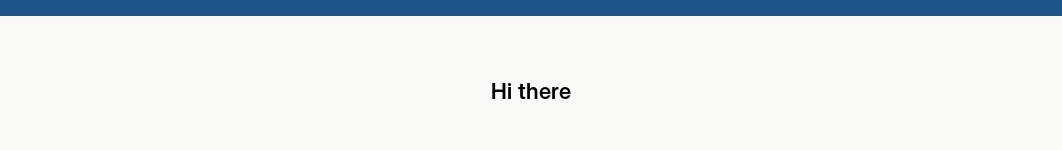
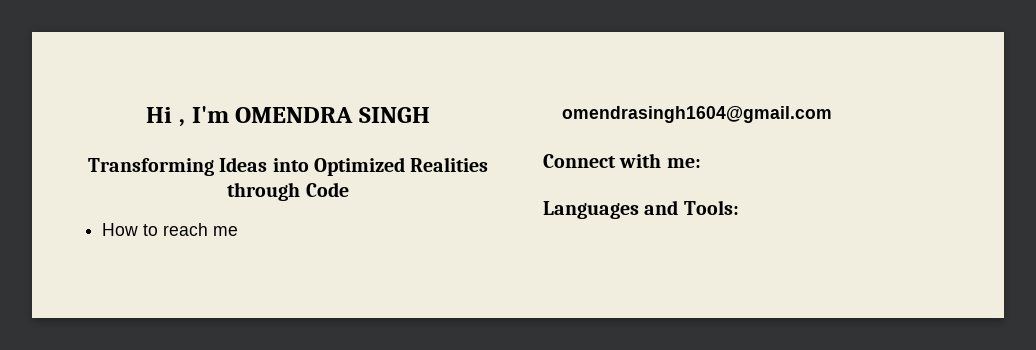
- Hi there
+ Hi , I'm OMENDRA SINGH
+ Transforming Ideas into Optimized Realities through Code
+ How to reach me omendrasingh1604@gmail.com
+ Connect with me:
+ Languages and Tools:

